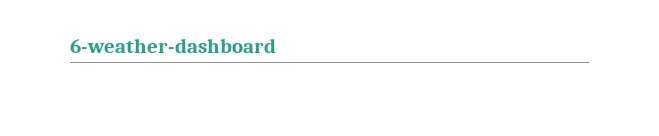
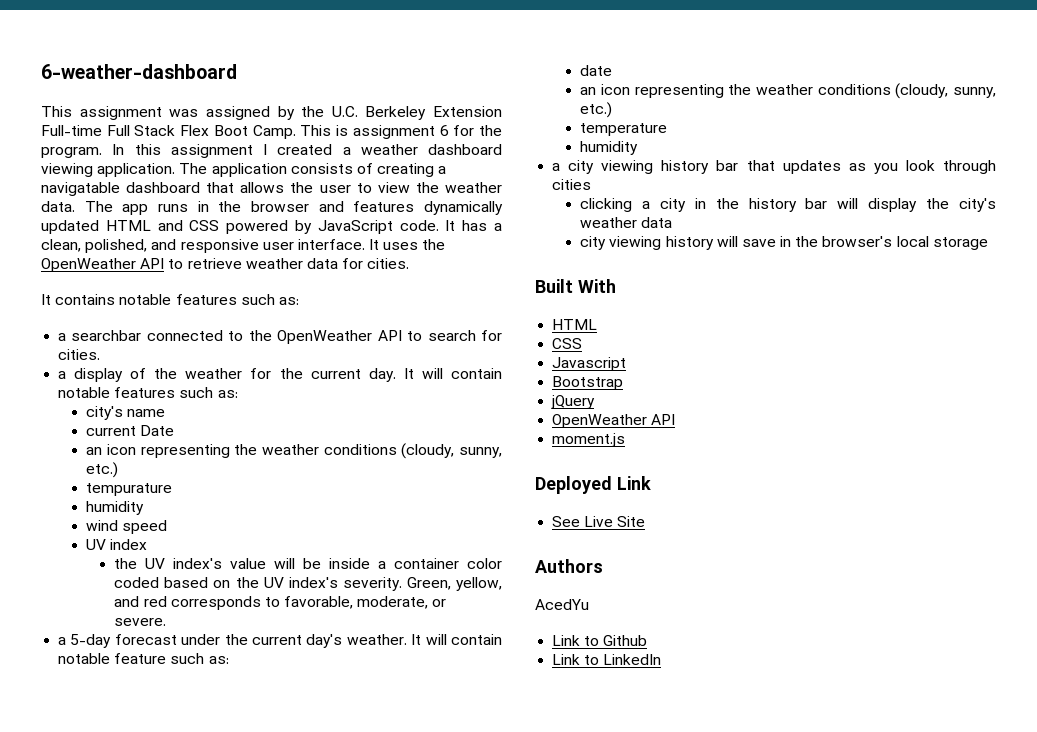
+ This assignment was assigned by the U.C. Berkeley Extension Full-time Full Stack Flex Boot Camp. This is assignment 6 for the program. In this assignment I created a weather dashboard viewing application. The application consists of creating a navigatable dashboard that allows the user to view the weather data. The app runs in the browser and features dynamically updated HTML and CSS powered by JavaScript code. It has a clean, polished, and responsive user interface. It uses the OpenWeather API to retrieve weather data for cities.
+ It contains notable features such as:
+ a searchbar connected to the OpenWeather API to search for cities.
+ a display of the weather for the current day. It will contain notable features such as:
+ city's name
+ current Date
+ an icon representing the weather conditions (cloudy, sunny, etc.)
+ tempurature
+ humidity
+ wind speed
+ UV index
+ the UV index's value will be inside a container color coded based on the UV index's severity. Green, yellow, and red corresponds to favorable, moderate, or severe.
+ a 5-day forecast under the current day's weather. It will contain notable feature such as:
+ date
+ an icon representing the weather conditions (cloudy, sunny, etc.)
+ temperature
+ humidity
+ a city viewing history bar that updates as you look through cities
+ clicking a city in the history bar will display the city's weather data
+ city viewing history will save in the browser's local storage
+ Built With
+ HTML
+ CSS
+ Javascript
+ Bootstrap
+ jQuery
+ OpenWeather API
+ moment.js
+ Deployed Link
+ See Live Site
+ Authors
+ AcedYu
+ Link to Github
+ Link to LinkedIn

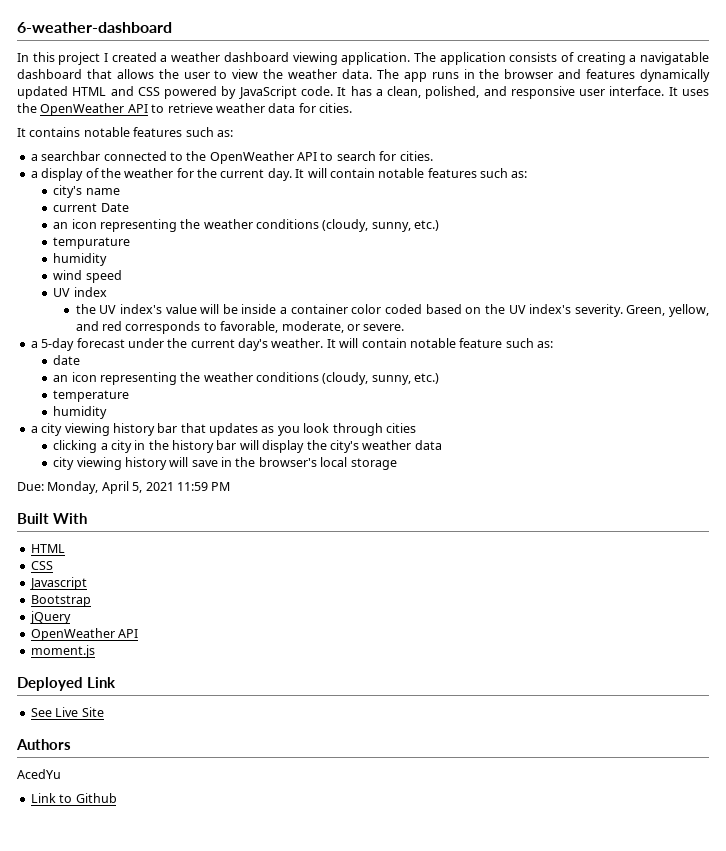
- This assignment was assigned by the U.C. Berkeley Extension Full-time Full Stack Flex Boot Camp. This is assignment 6 for the program. In this assignment I created a weather dashboard viewing application.
+ In this project I created a weather dashboard viewing application.
+ Due: Monday, April 5, 2021 11:59 PM
- Link to LinkedIn

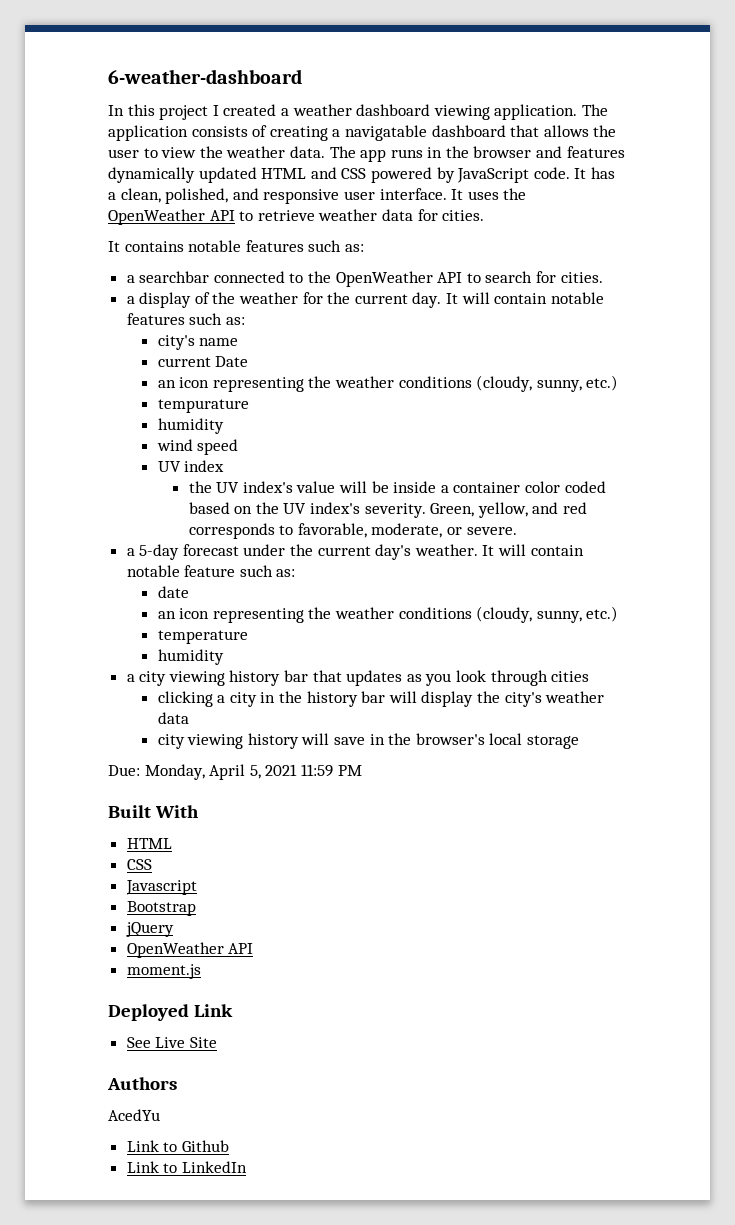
+ Link to LinkedIn

